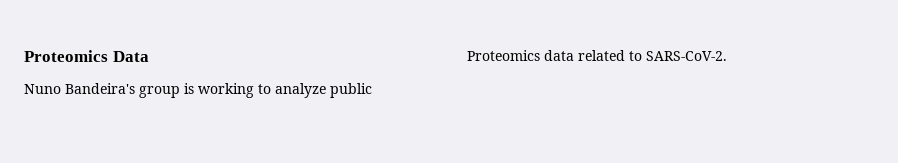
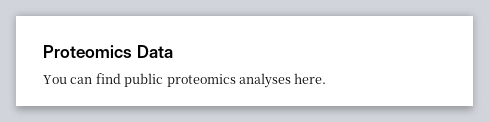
- Nuno Bandeira's group is working to analyze public Proteomics data related to SARS-CoV-2.
+ You can find public proteomics analyses here.

